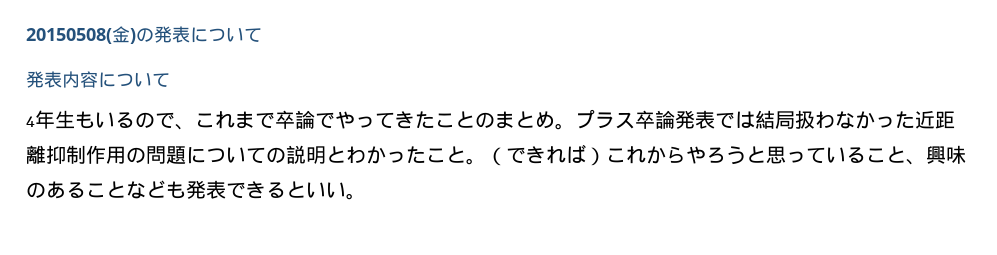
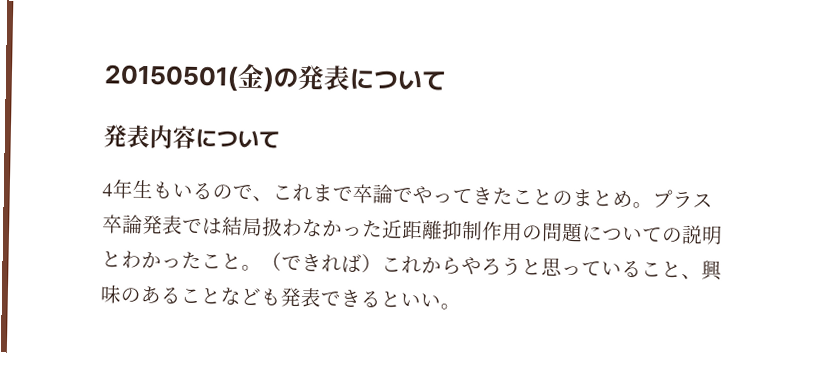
- 20150508(金)の発表について
+ 20150501(金)の発表について

